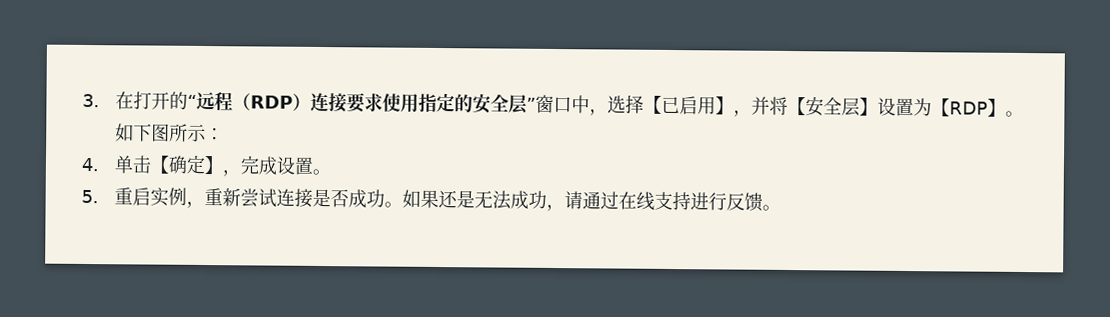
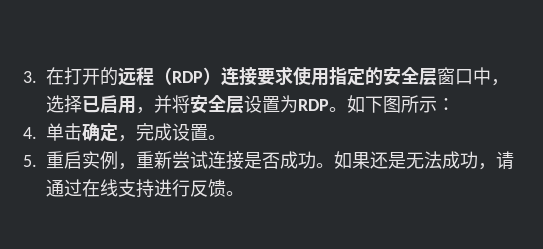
- 3.在打开的“远程（RDP）连接要求使用指定的安全层”窗口中，选择【已启用】，并将【安全层】设置为【RDP】。
+ 3.在打开的远程（RDP）连接要求使用指定的安全层窗口中，选择已启用，并将安全层设置为RDP。
- 4.单击【确定】，完成设置。
+ 4.单击确定，完成设置。

